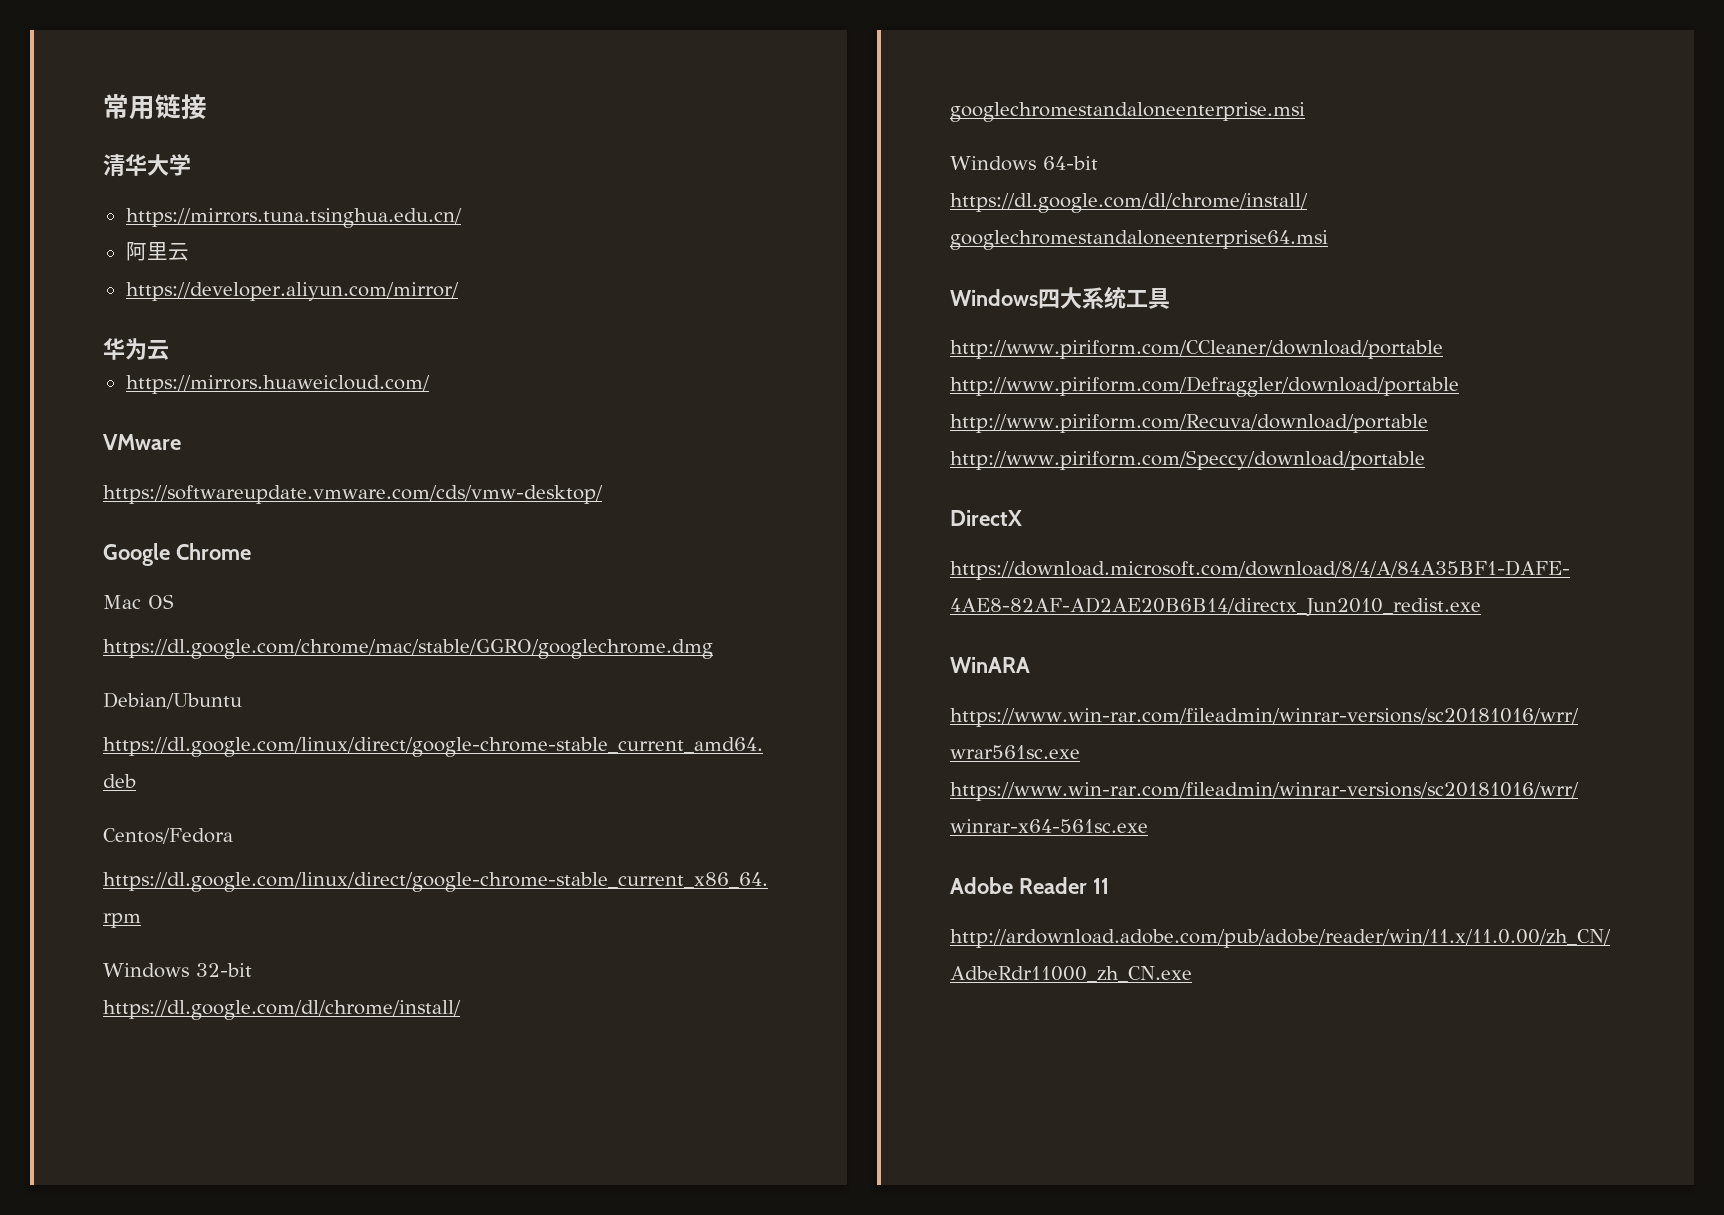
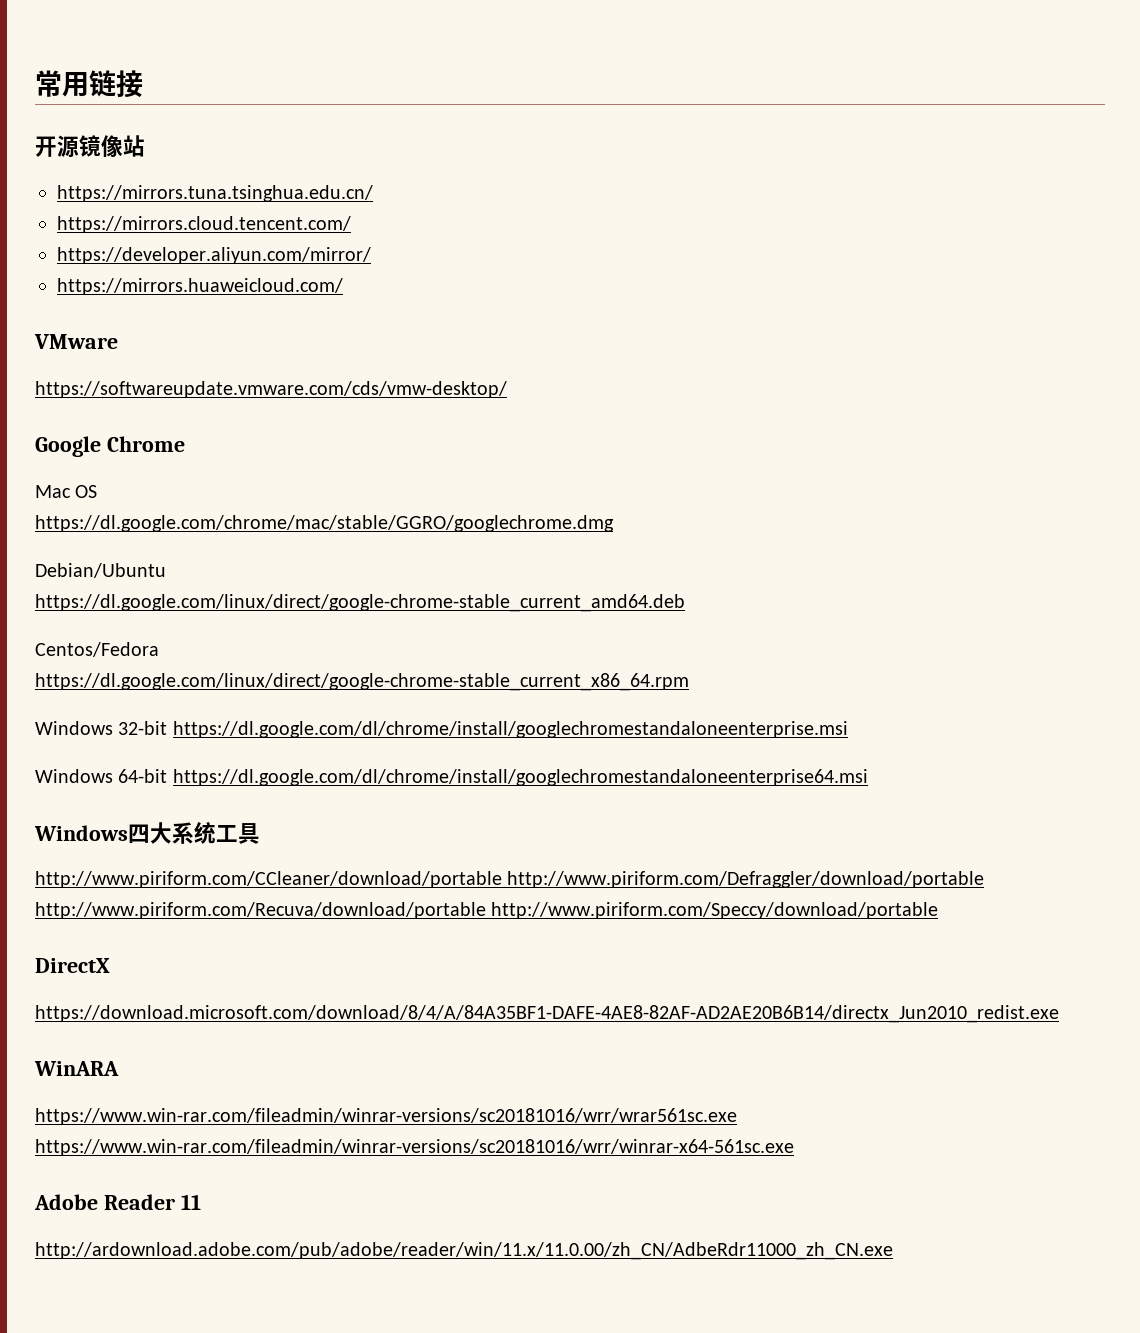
- 清华大学
+ 开源镜像站
- 阿里云
+ https://mirrors.cloud.tencent.com/
- 华为云

